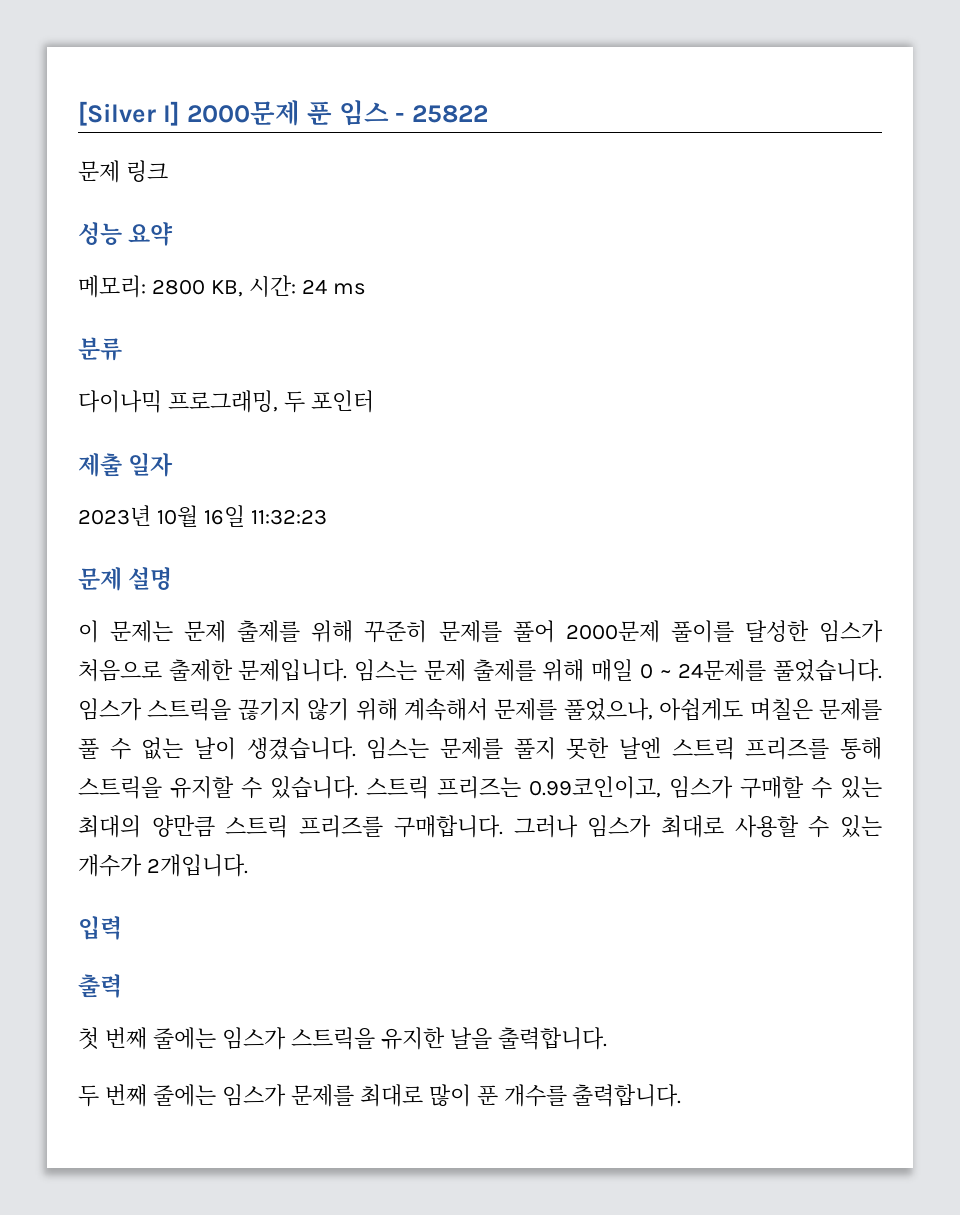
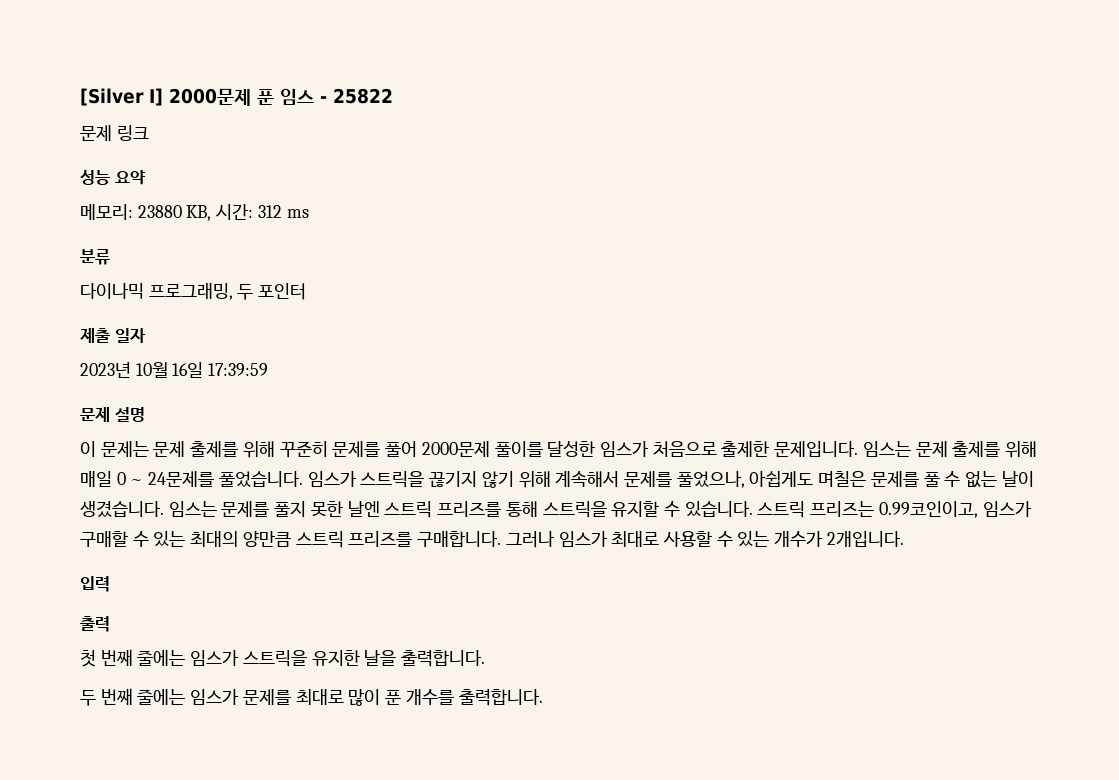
- 메모리: 2800 KB, 시간: 24 ms
+ 메모리: 23880 KB, 시간: 312 ms
- 2023년 10월 16일 11:32:23
+ 2023년 10월 16일 17:39:59

